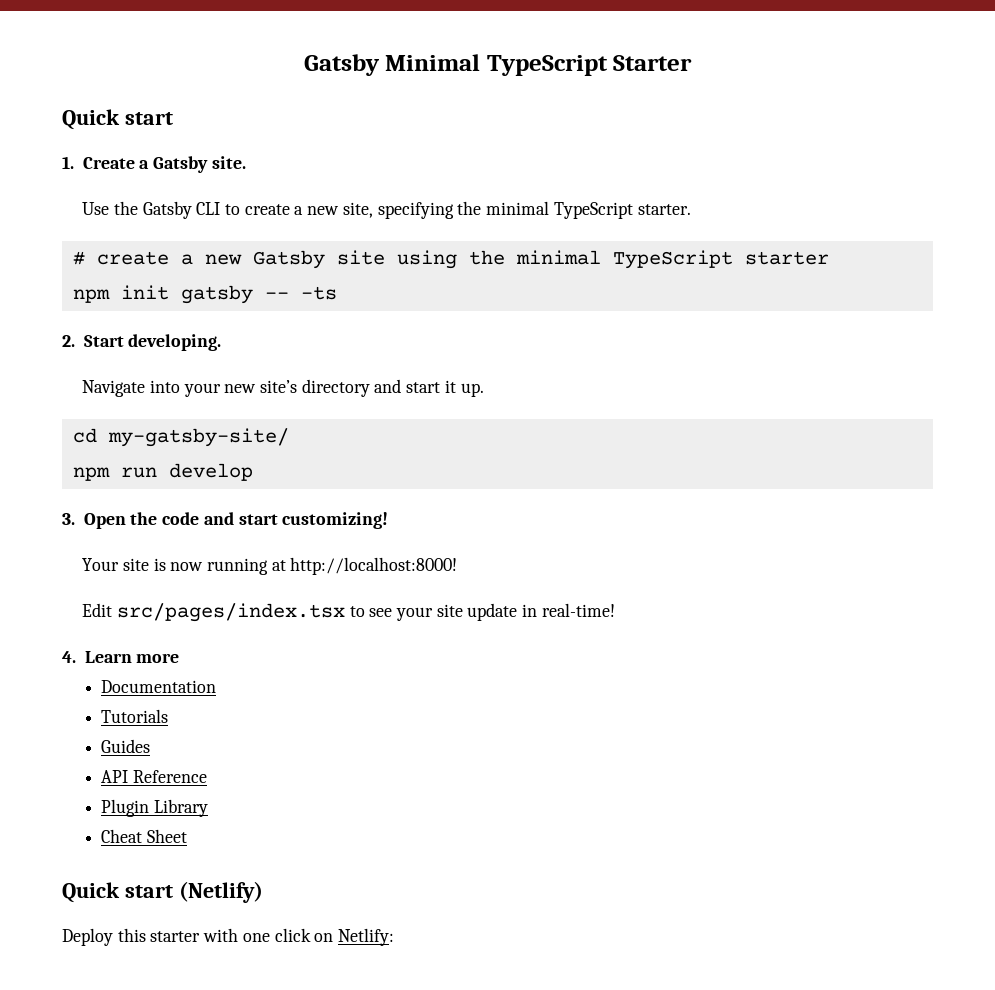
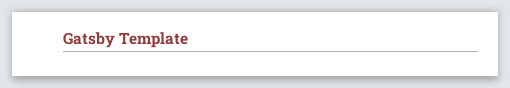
- Gatsby Minimal TypeScript Starter
- Quick start
- 1. Create a Gatsby site.
- Use the Gatsby CLI to create a new site, specifying the minimal TypeScript starter.
- # create a new Gatsby site using the minimal TypeScript starter
- npm init gatsby -- -ts
- 2. Start developing.
- Navigate into your new site’s directory and start it up.
- cd my-gatsby-site/
- npm run develop
- 3. Open the code and start customizing!
- Your site is now running at http://localhost:8000!
- Edit src/pages/index.tsx to see your site update in real-time!
- 4. Learn more
- Documentation
- Tutorials
- Guides
- API Reference
- Plugin Library
- Cheat Sheet
- Quick start (Netlify)
- Deploy this starter with one click on Netlify:
+ Gatsby Template

